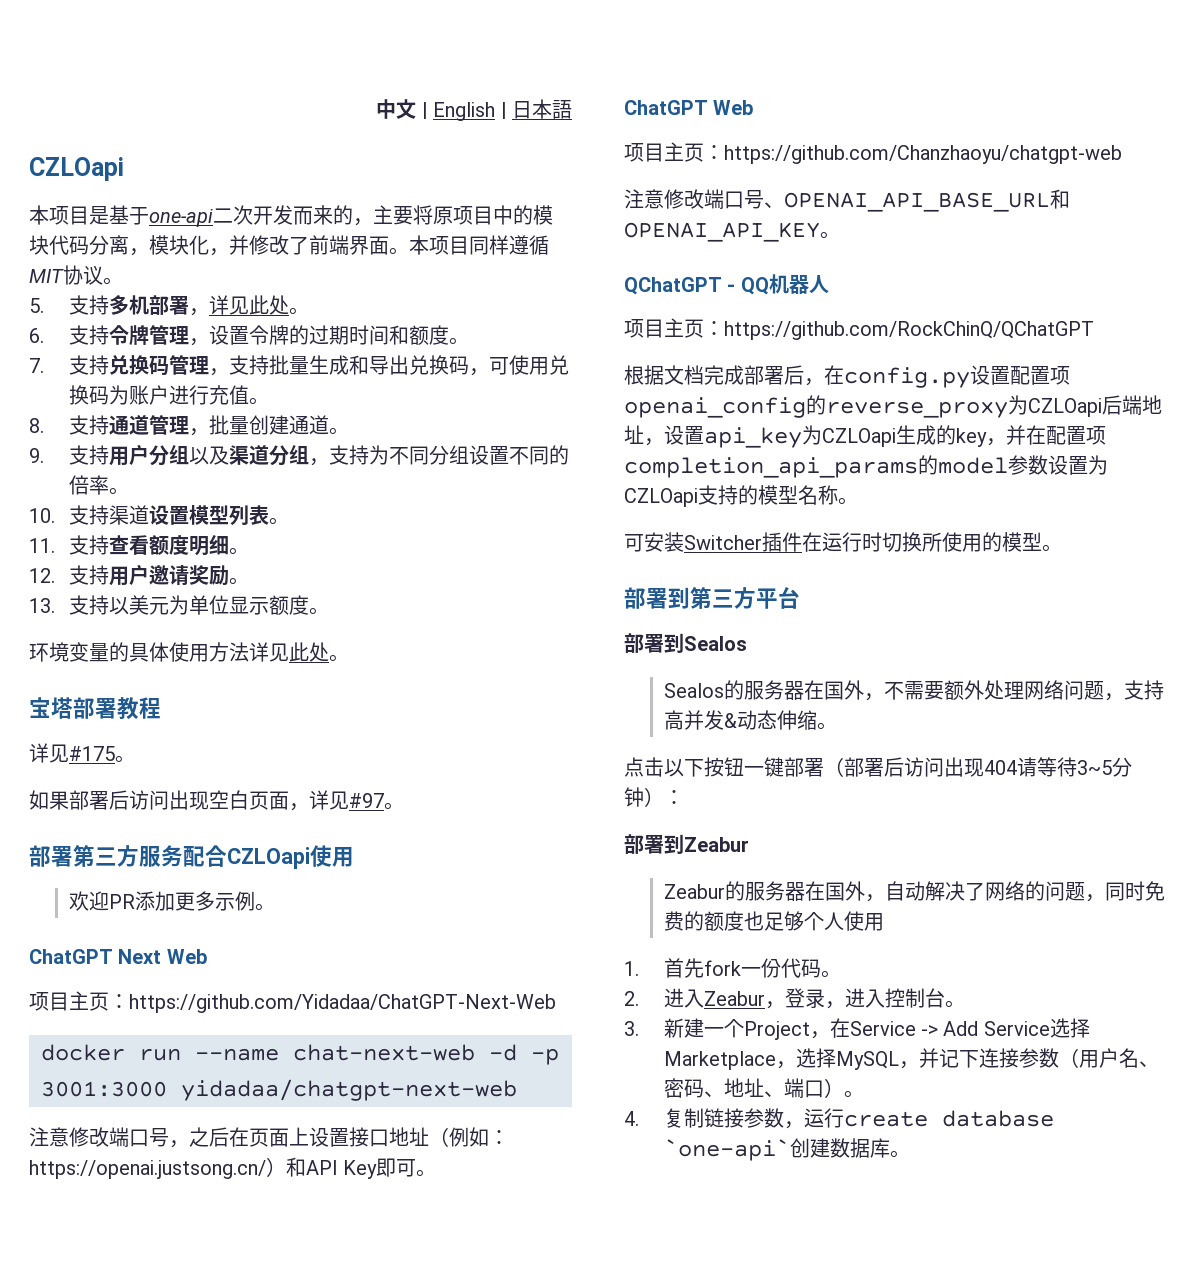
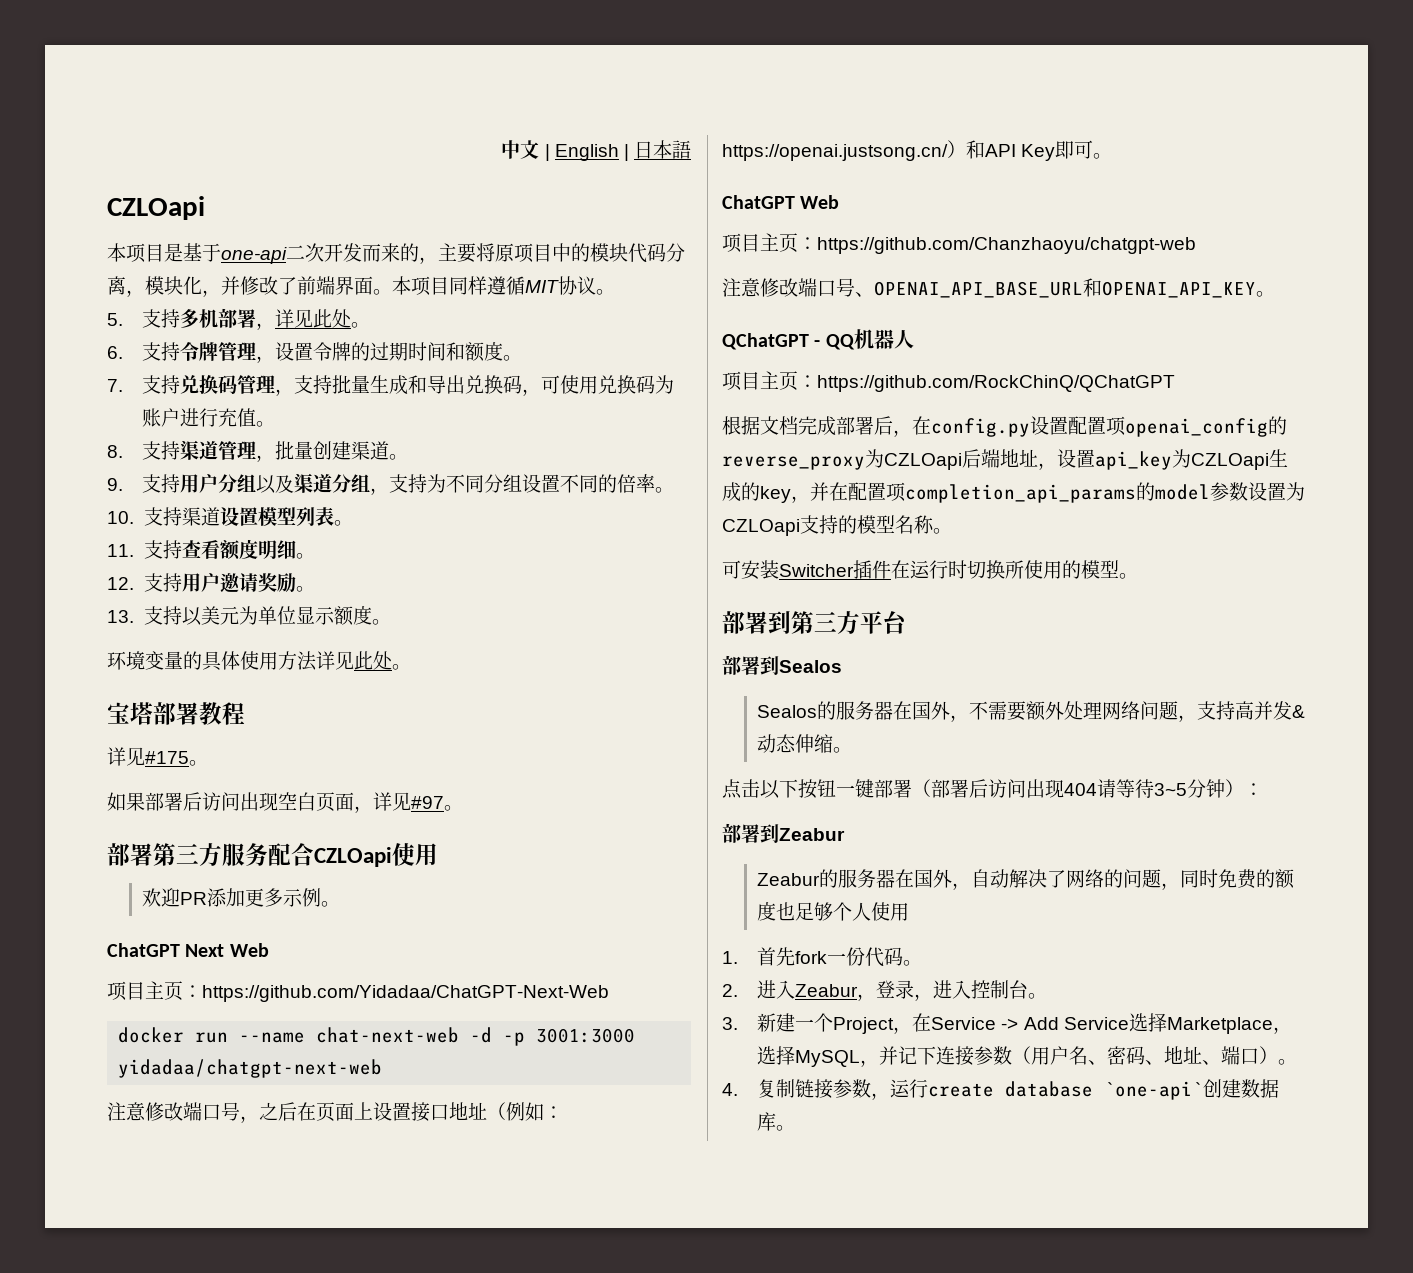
- 8.支持通道管理，批量创建通道。
+ 8.支持渠道管理，批量创建渠道。

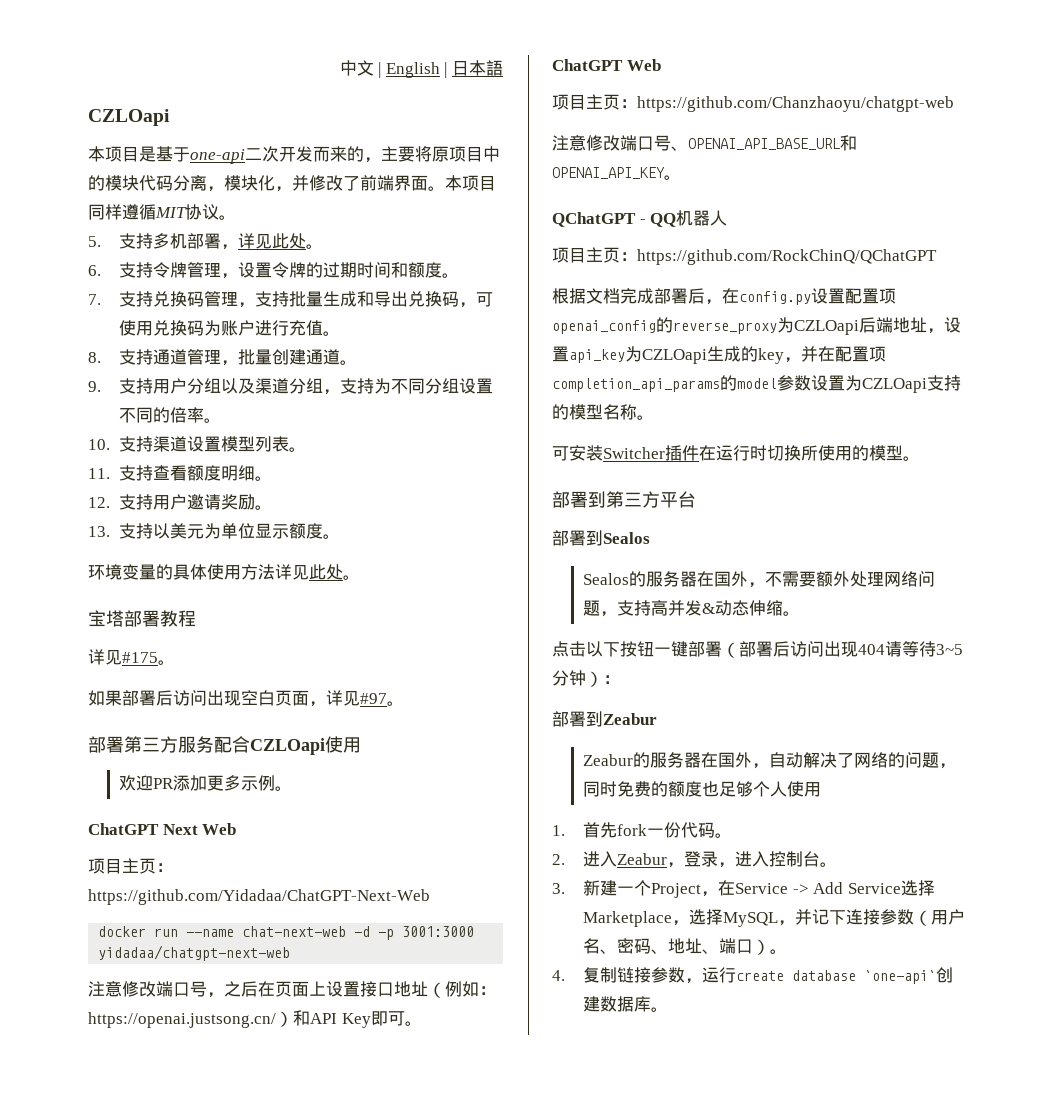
- 8.支持渠道管理，批量创建渠道。
+ 8.支持通道管理，批量创建通道。

